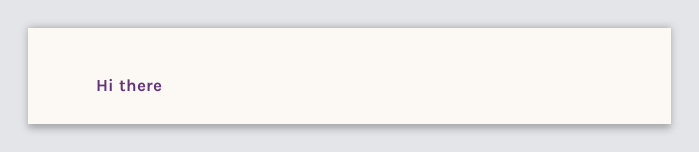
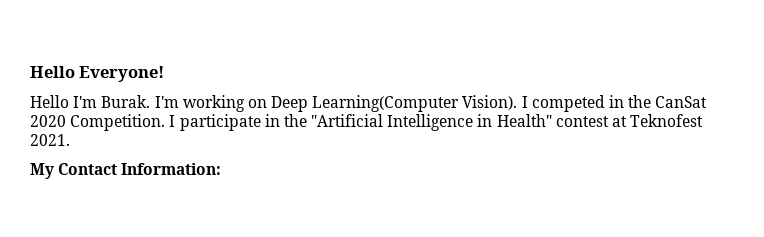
- Hi there
+ Hello Everyone!
+ Hello I'm Burak. I'm working on Deep Learning(Computer Vision). I competed in the CanSat 2020 Competition. I participate in the "Artificial Intelligence in Health" contest at Teknofest 2021.
+ My Contact Information:

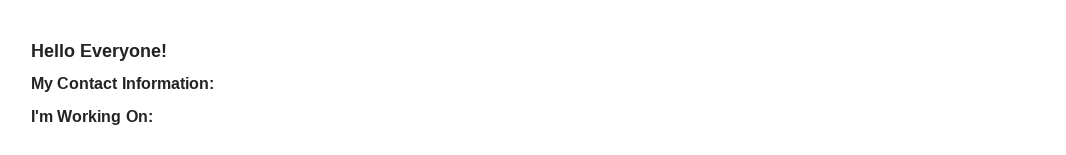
- Hello I'm Burak. I'm working on Deep Learning(Computer Vision). I competed in the CanSat 2020 Competition. I participate in the "Artificial Intelligence in Health" contest at Teknofest 2021.
+ I'm Working On:

